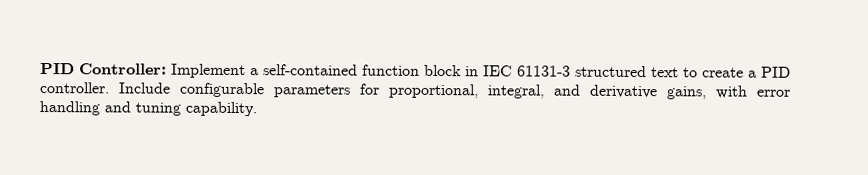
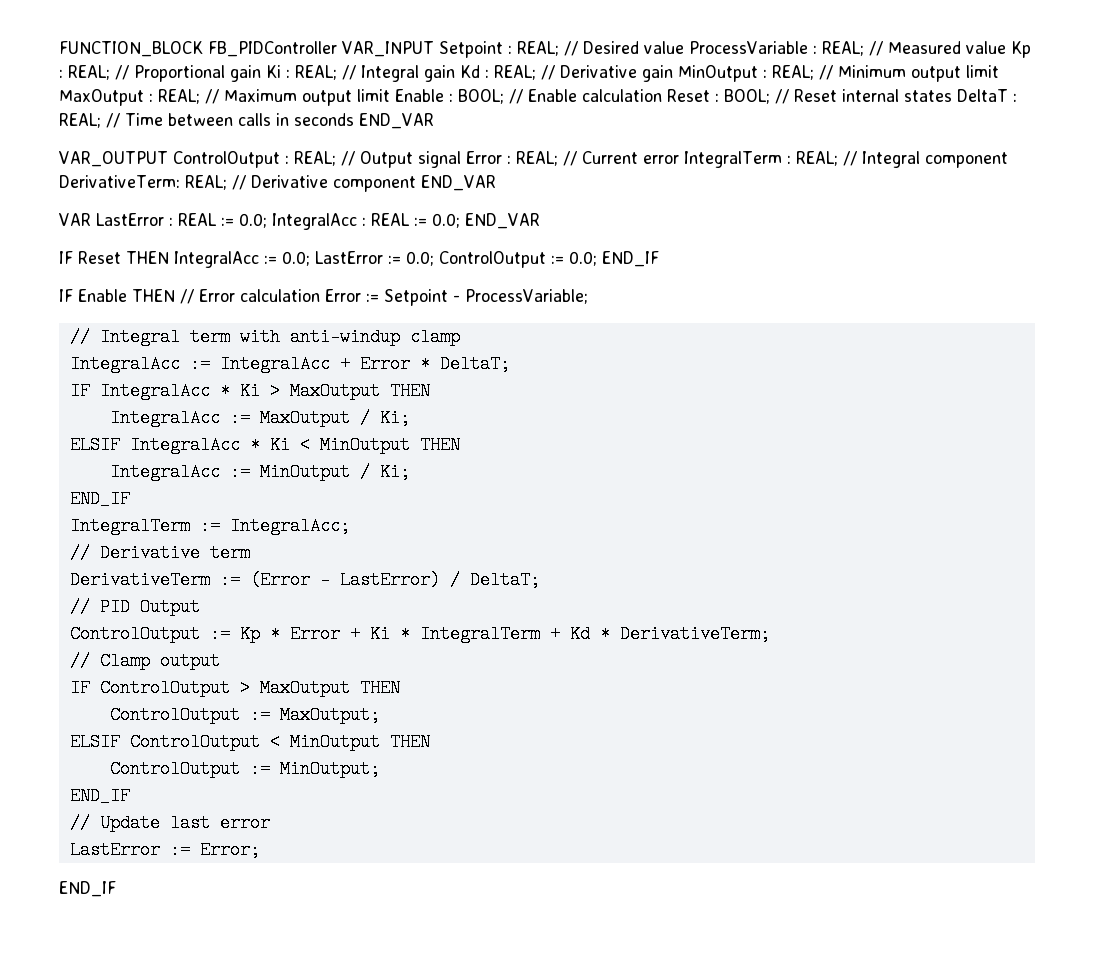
- PID Controller: Implement a self-contained function block in IEC 61131-3 structured text to create a PID controller. Include configurable parameters for proportional, integral, and derivative gains, with error handling and tuning capability.
+ FUNCTION_BLOCK FB_PIDController VAR_INPUT Setpoint : REAL; // Desired value ProcessVariable : REAL; // Measured value Kp : REAL; // Proportional gain Ki : REAL; // Integral gain Kd : REAL; // Derivative gain MinOutput : REAL; // Minimum output limit MaxOutput : REAL; // Maximum output limit Enable : BOOL; // Enable calculation Reset : BOOL; // Reset internal states DeltaT : REAL; // Time between calls in seconds END_VAR
+ VAR_OUTPUT ControlOutput : REAL; // Output signal Error : REAL; // Current error IntegralTerm : REAL; // Integral component DerivativeTerm: REAL; // Derivative component END_VAR
+ VAR LastError : REAL := 0.0; IntegralAcc : REAL := 0.0; END_VAR
+ IF Reset THEN IntegralAcc := 0.0; LastError := 0.0; ControlOutput := 0.0; END_IF
+ IF Enable THEN // Error calculation Error := Setpoint - ProcessVariable;
+ // Integral term with anti-windup clamp
+ IntegralAcc := IntegralAcc + Error * DeltaT;
+ IF IntegralAcc * Ki > MaxOutput THEN
+ IntegralAcc := MaxOutput / Ki;
+ ELSIF IntegralAcc * Ki < MinOutput THEN
+ IntegralAcc := MinOutput / Ki;
+ END_IF
+ IntegralTerm := IntegralAcc;
+ // Derivative term
+ DerivativeTerm := (Error - LastError) / DeltaT;
+ // PID Output
+ ControlOutput := Kp * Error + Ki * IntegralTerm + Kd * DerivativeTerm;
+ // Clamp output
+ IF ControlOutput > MaxOutput THEN
+ ControlOutput := MaxOutput;
+ ELSIF ControlOutput < MinOutput THEN
+ ControlOutput := MinOutput;
+ END_IF
+ // Update last error
+ LastError := Error;
+ END_IF

